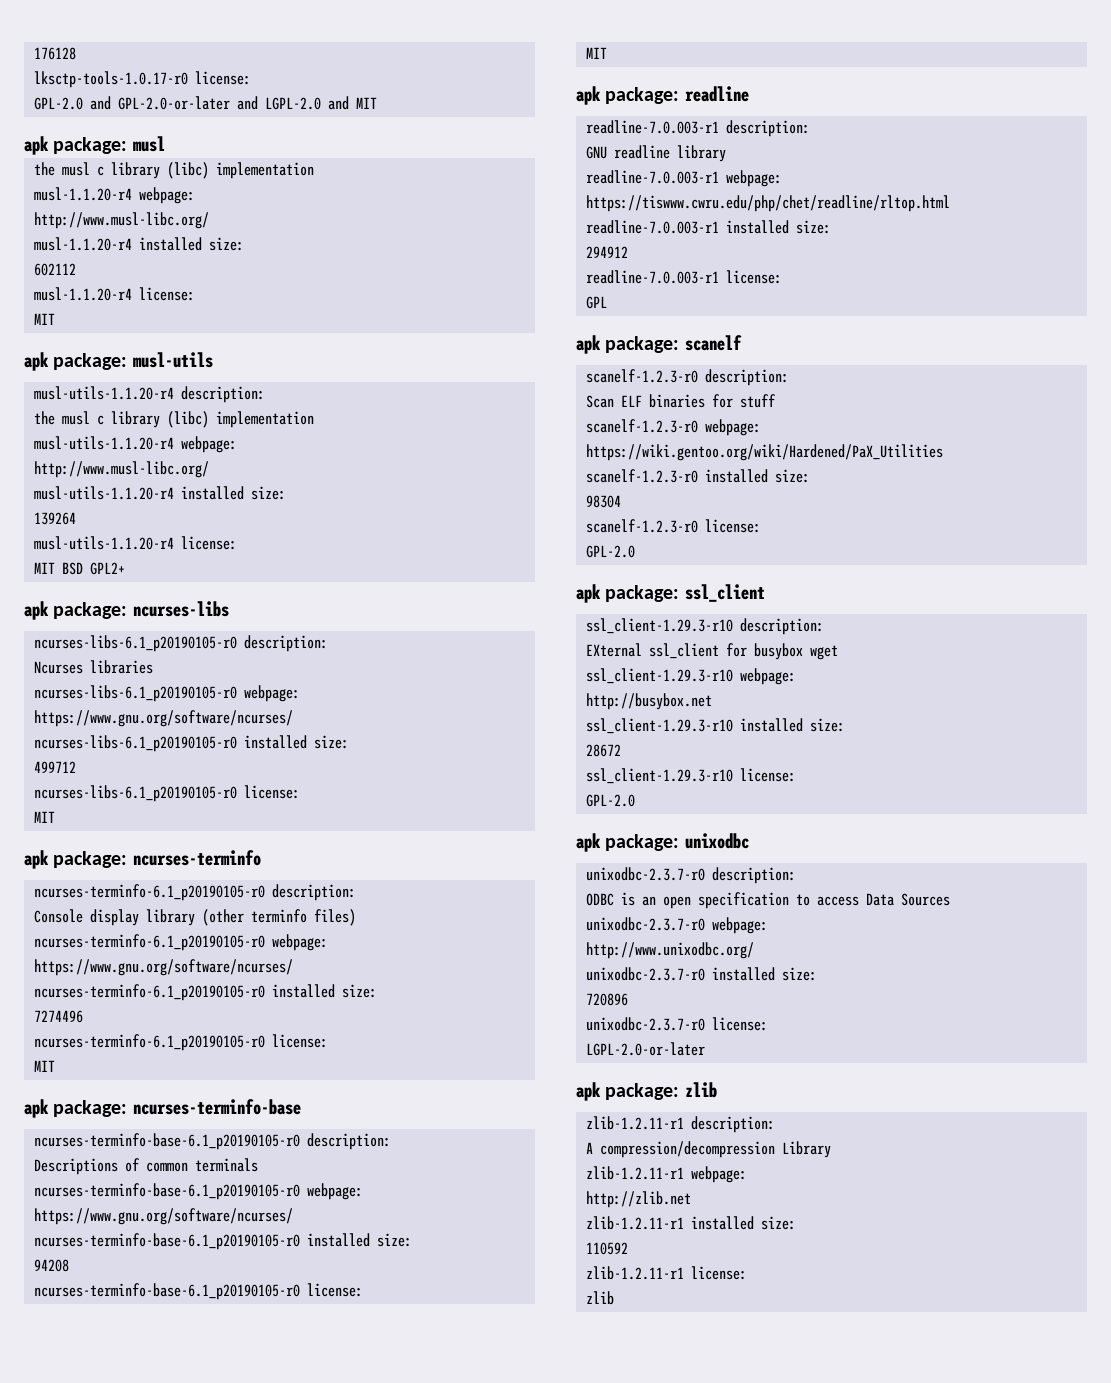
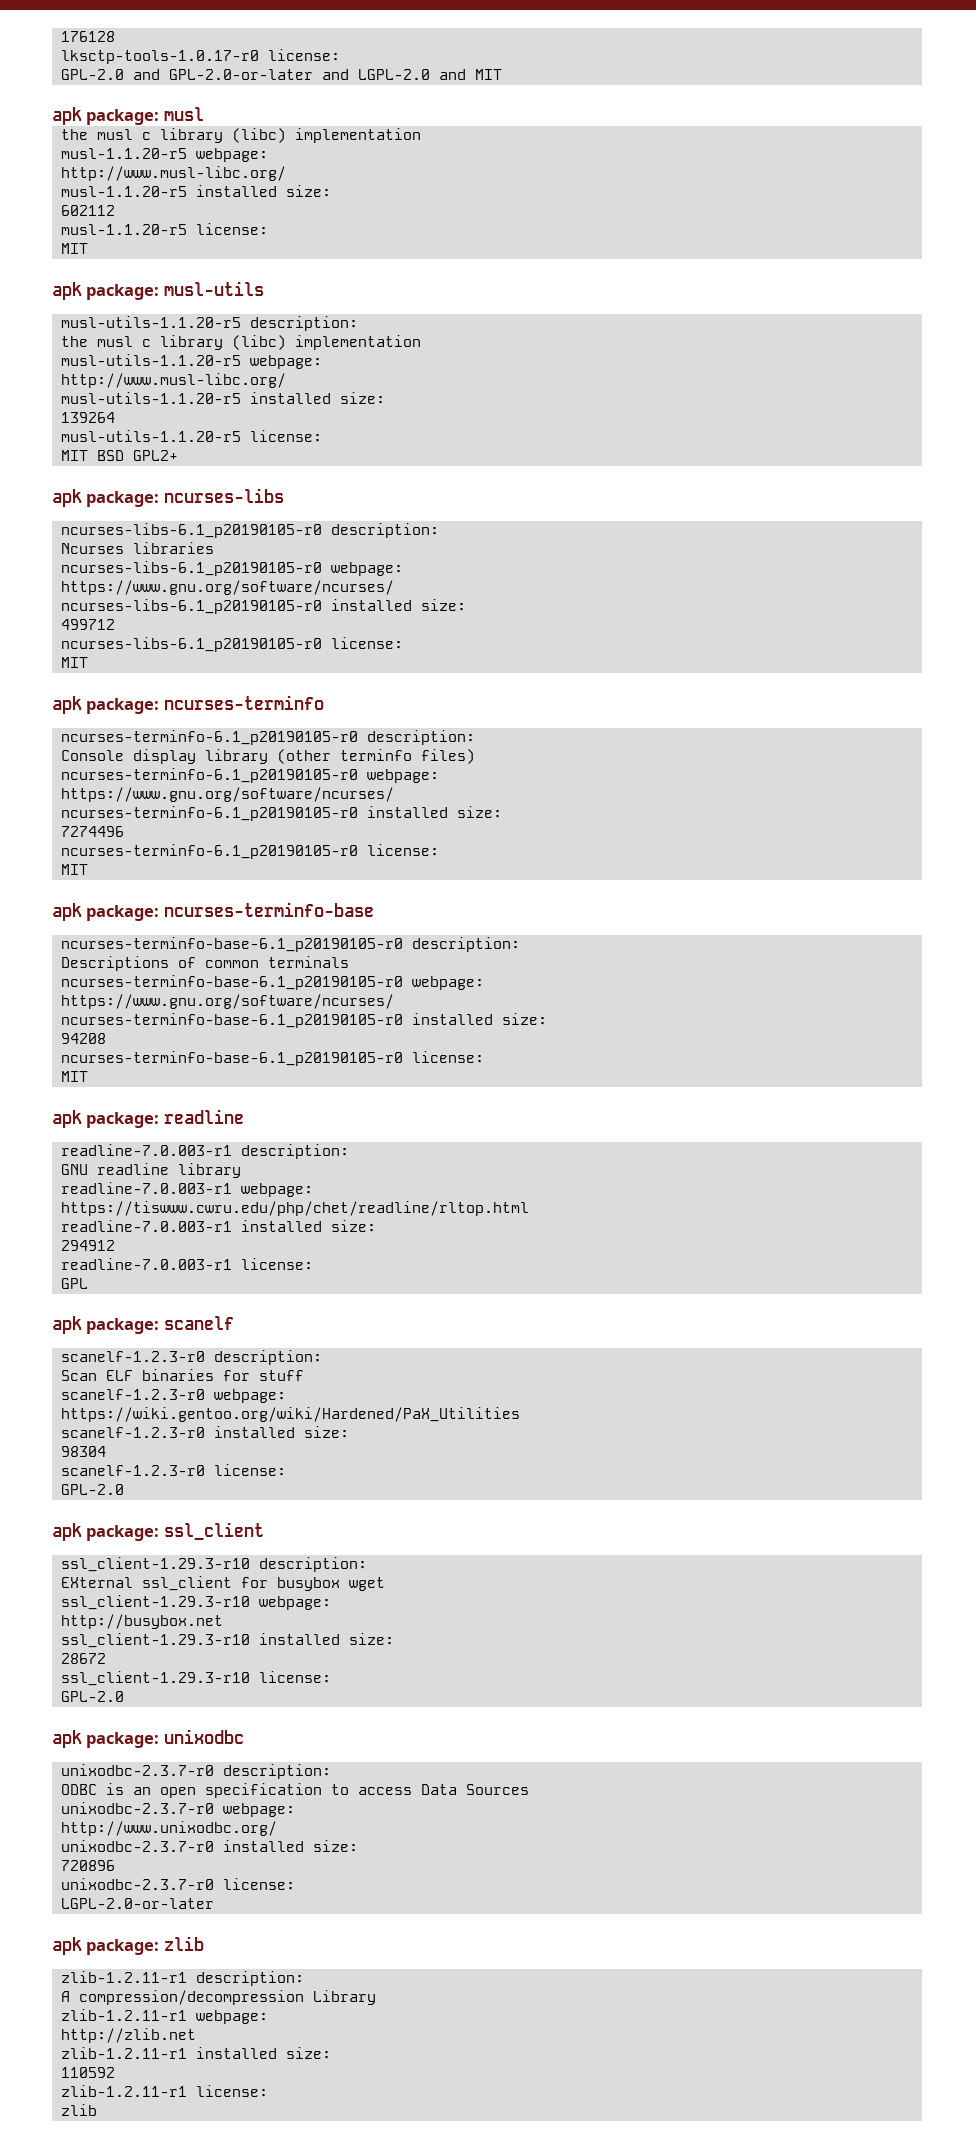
- musl-1.1.20-r4 webpage:
+ musl-1.1.20-r5 webpage:
  http://www.musl-libc.org/
- musl-1.1.20-r4 installed size:
+ musl-1.1.20-r5 installed size:
- musl-1.1.20-r4 license:
+ musl-1.1.20-r5 license:
- musl-utils-1.1.20-r4 description:
+ musl-utils-1.1.20-r5 description:
- musl-utils-1.1.20-r4 webpage:
+ musl-utils-1.1.20-r5 webpage:
  http://www.musl-libc.org/
- musl-utils-1.1.20-r4 installed size:
+ musl-utils-1.1.20-r5 installed size:
- musl-utils-1.1.20-r4 license:
+ musl-utils-1.1.20-r5 license:

